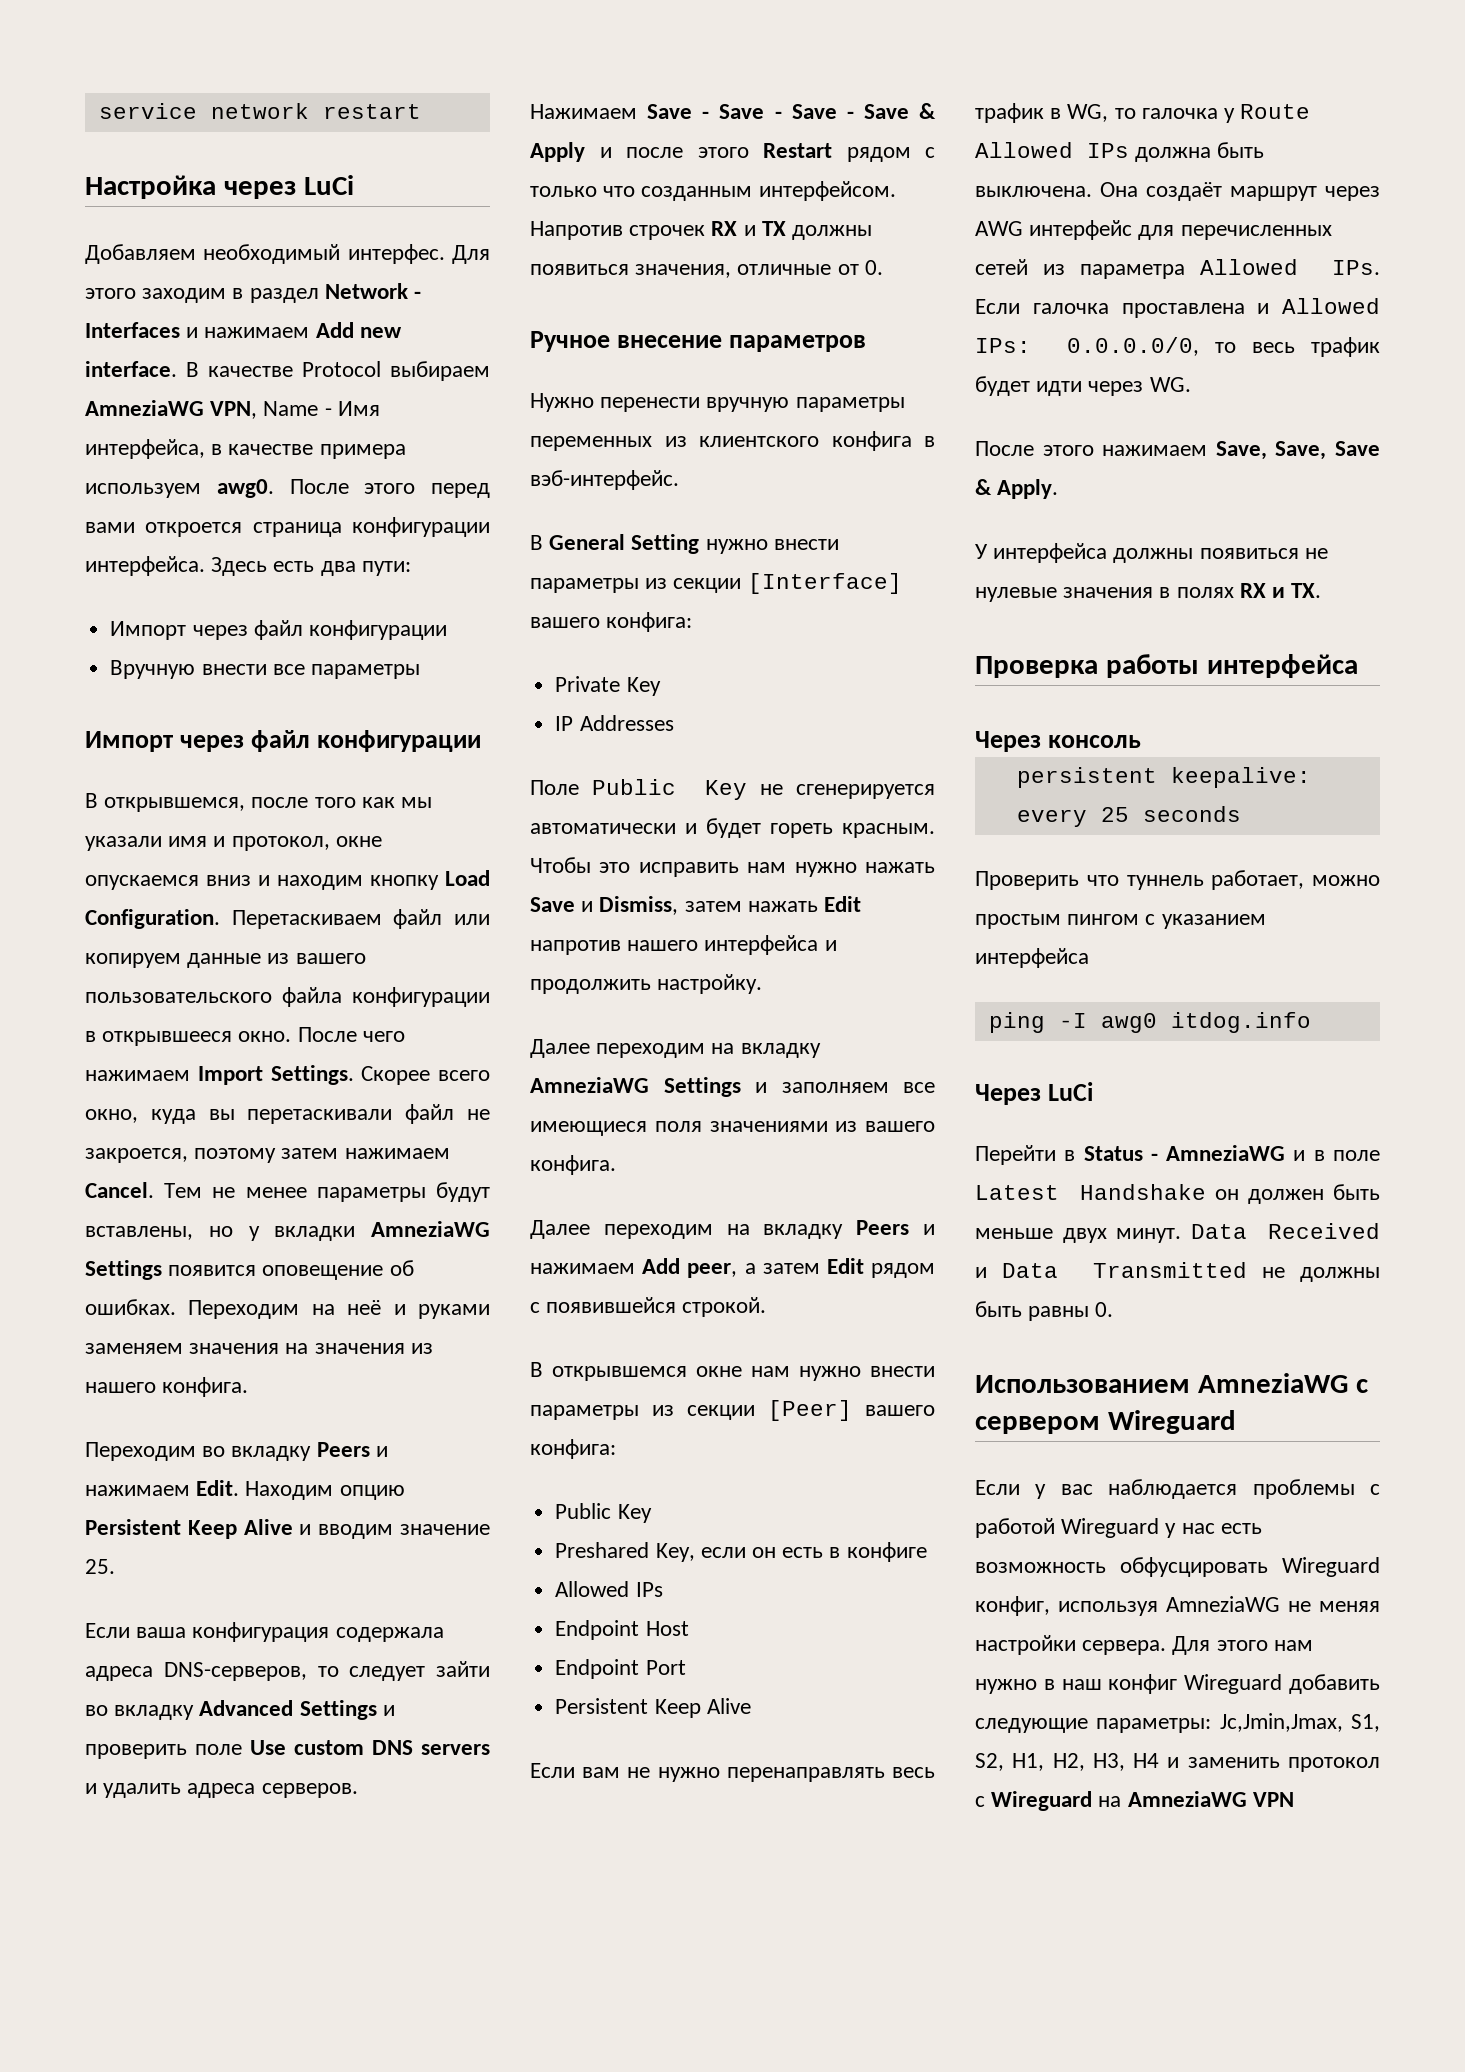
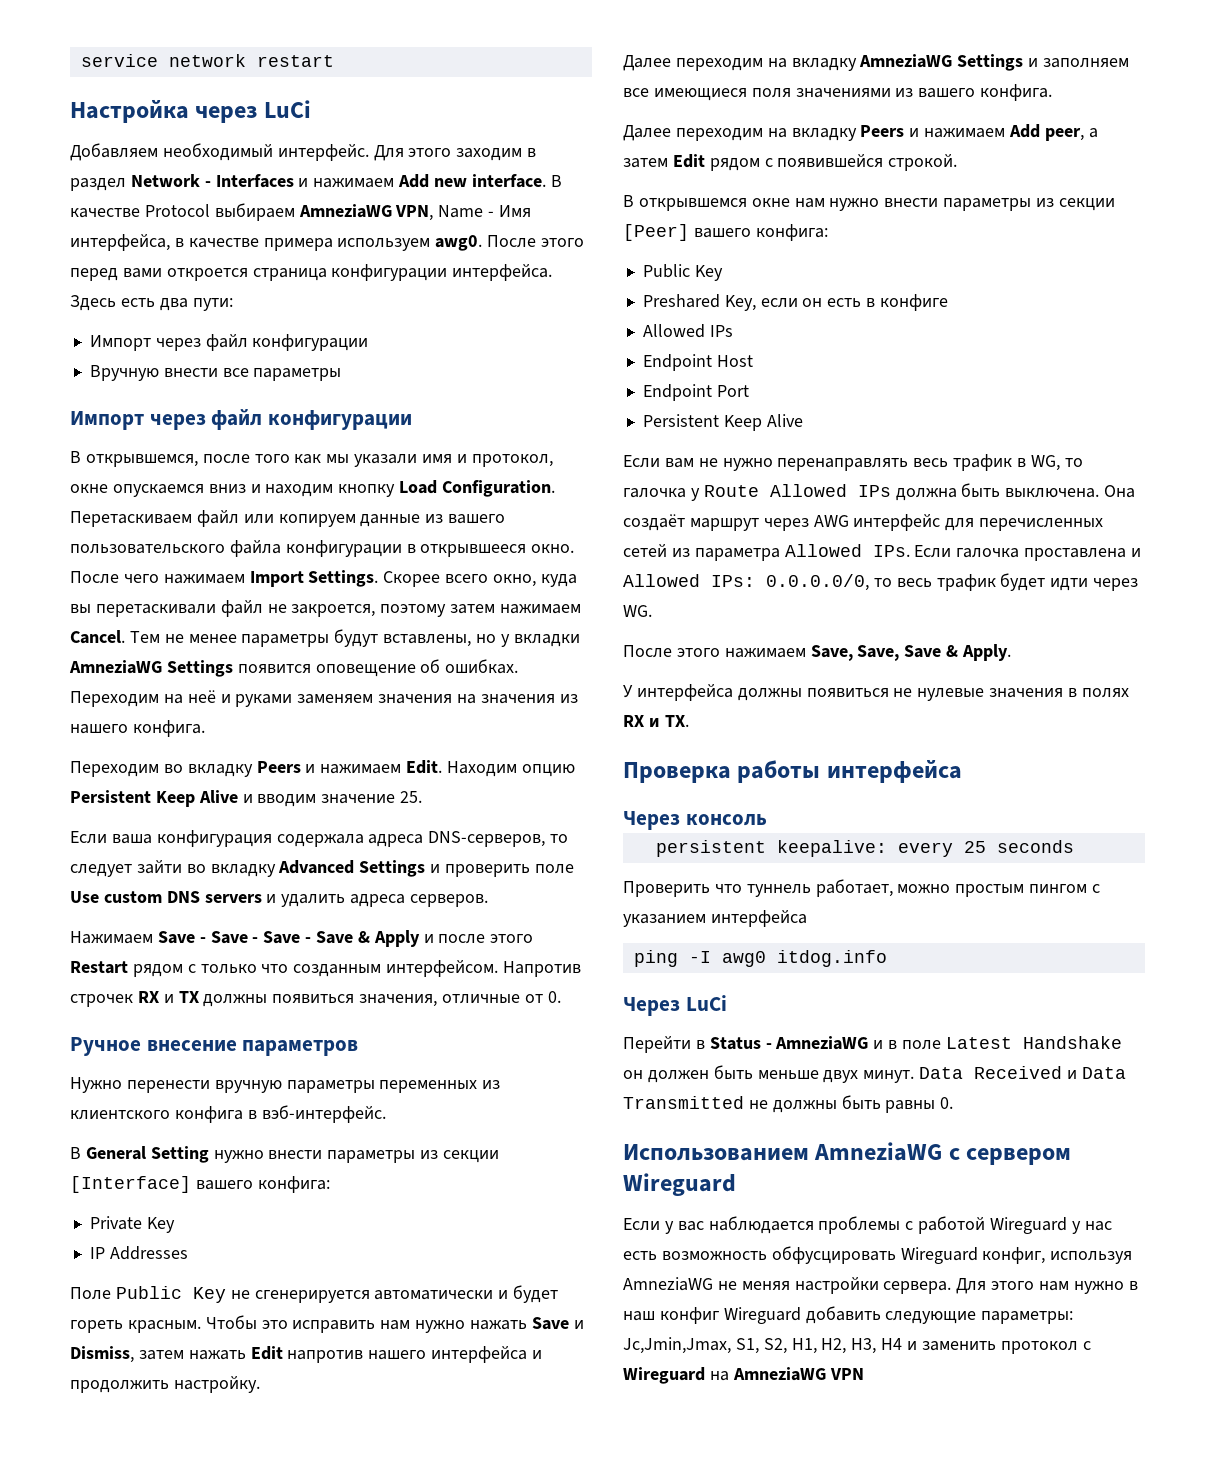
- Добавляем необходимый интерфес.
+ Добавляем необходимый интерфейс.

